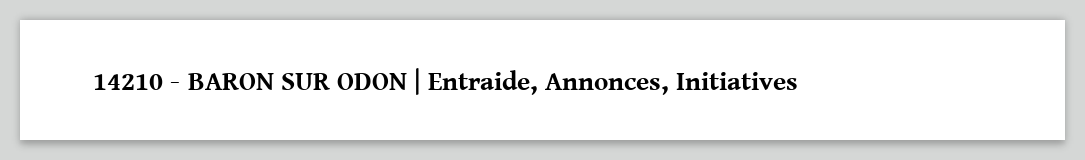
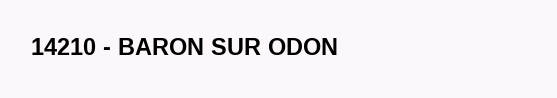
- 14210 - BARON SUR ODON | Entraide, Annonces, Initiatives
+ 14210 - BARON SUR ODON

